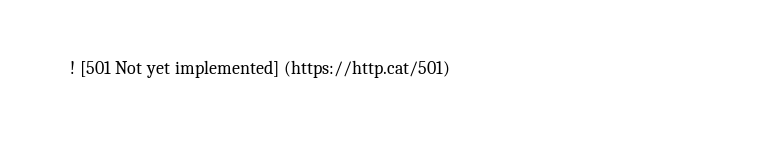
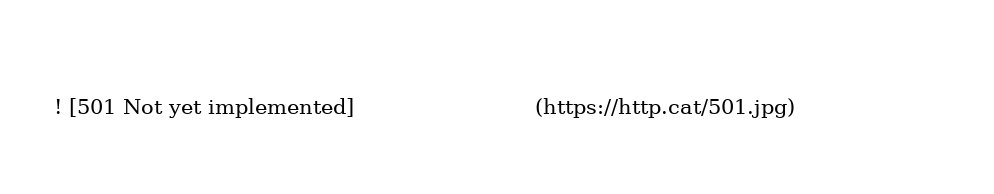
- [501 Not yet implemented] (https://http.cat/501)
+ [501 Not yet implemented] (https://http.cat/501.jpg)

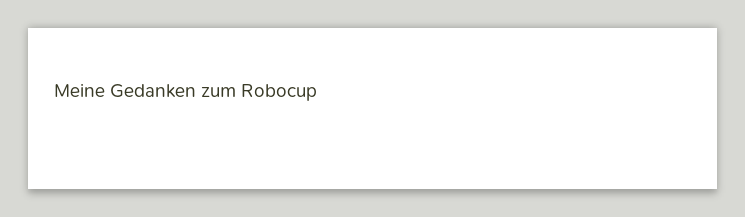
- ! [501 Not yet implemented] (https://http.cat/501.jpg)
+ Meine Gedanken zum Robocup

